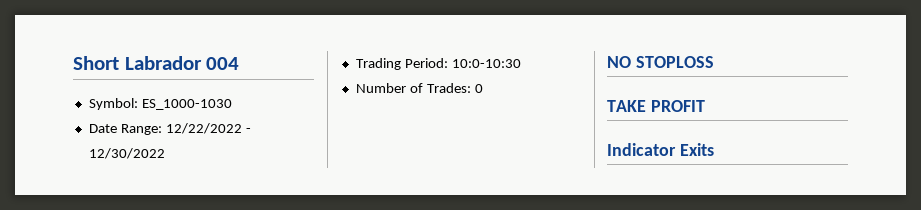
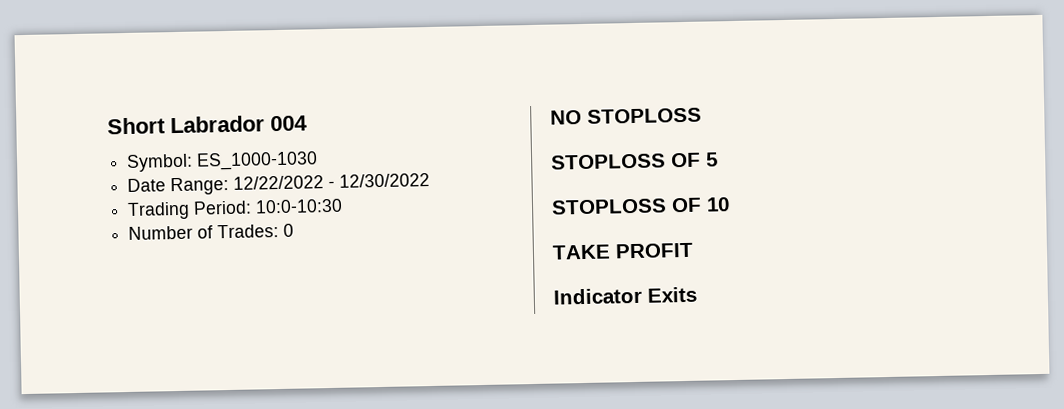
+ STOPLOSS OF 5
+ STOPLOSS OF 10

